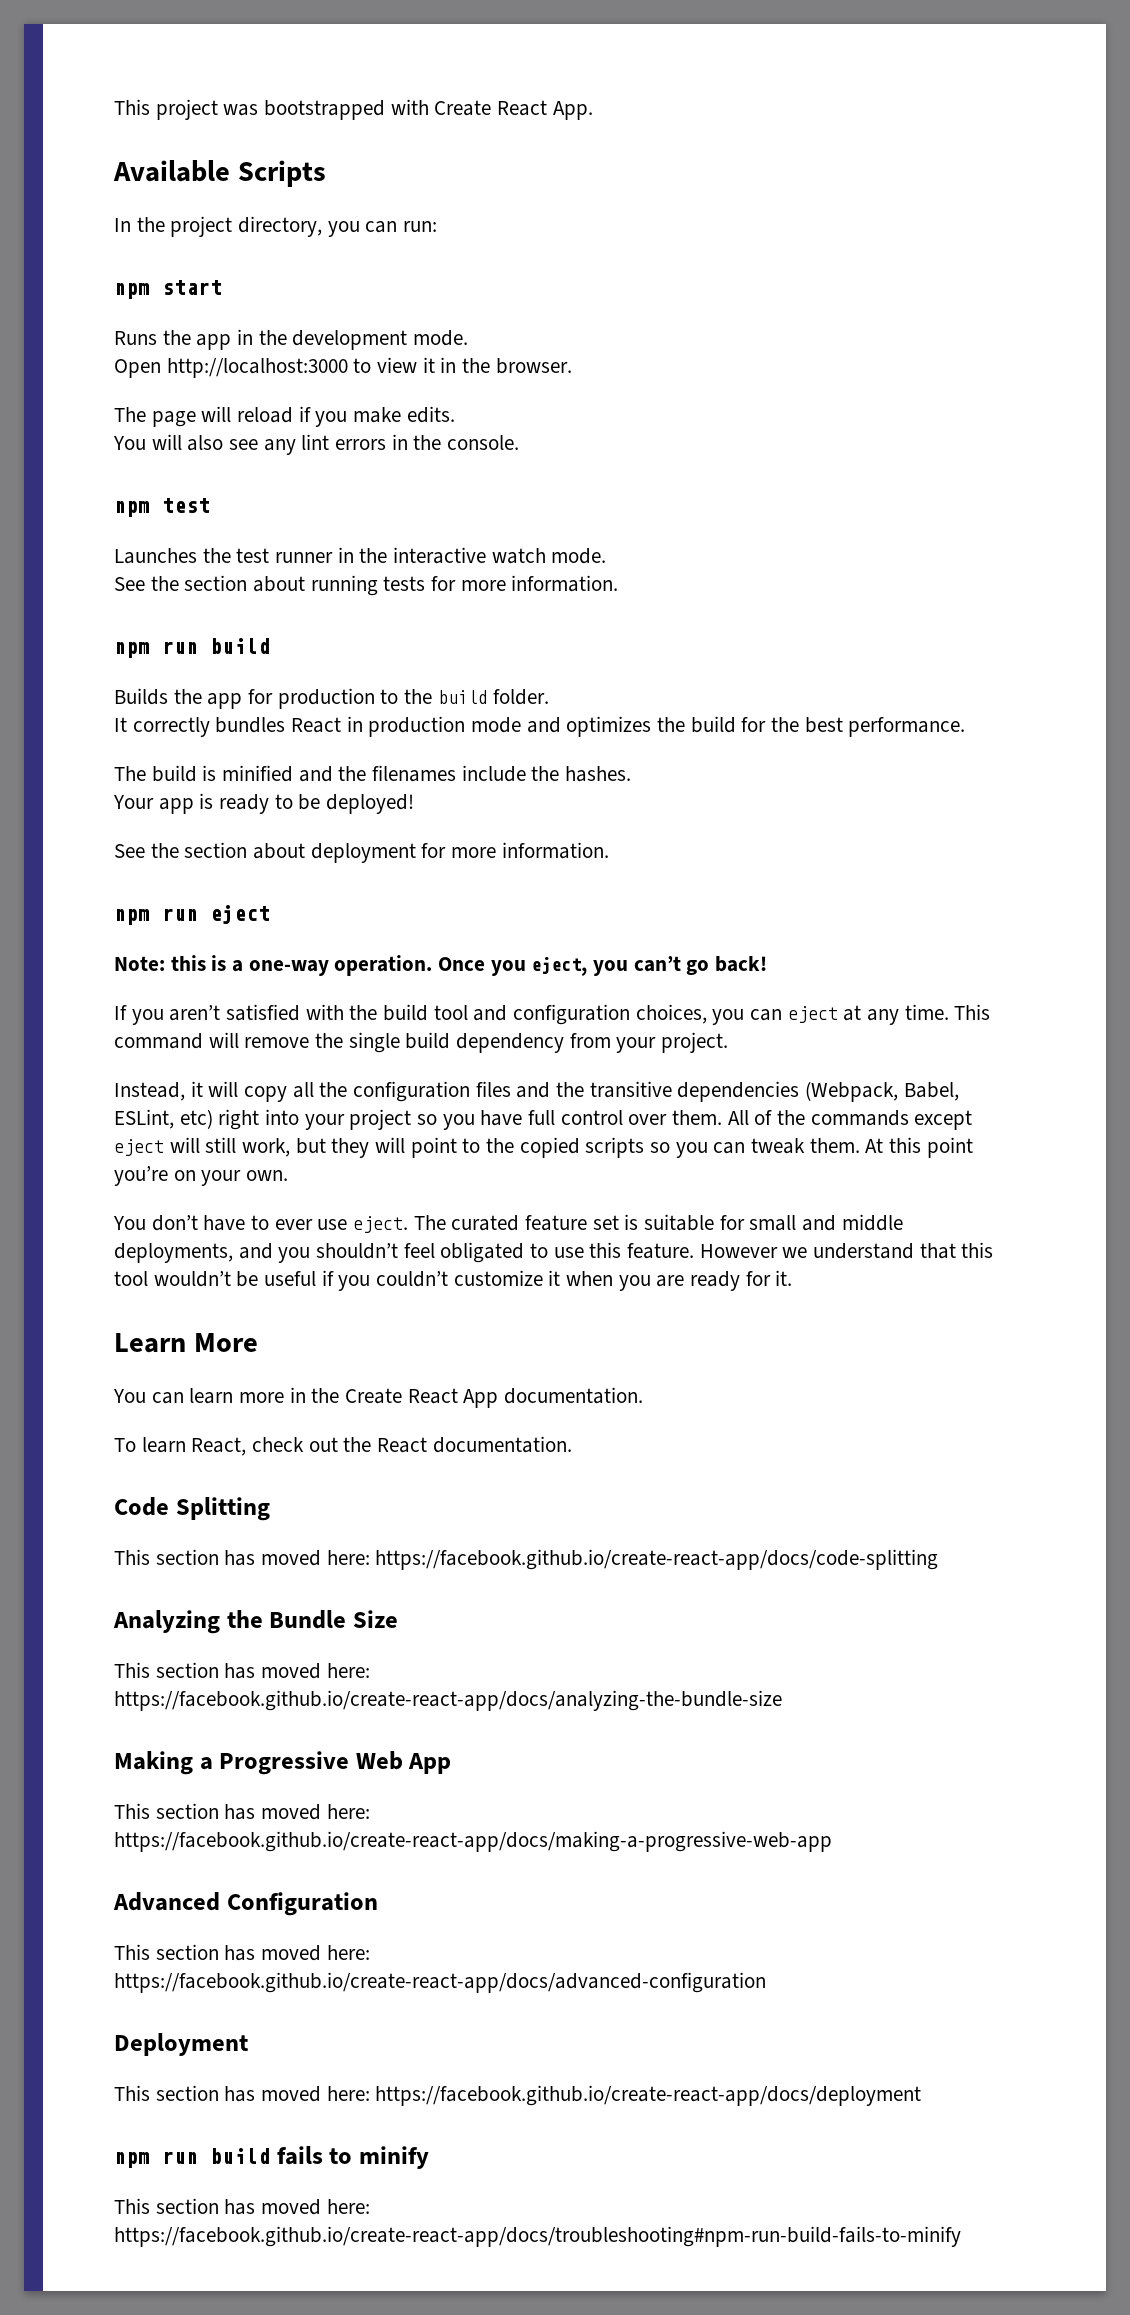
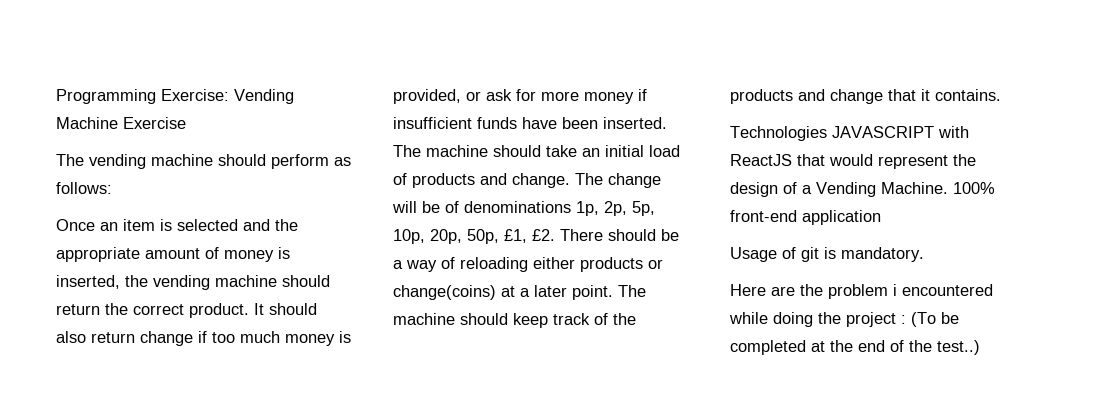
- This project was bootstrapped with Create React App.
- Available Scripts
- In the project directory, you can run:
- npm start
- Runs the app in the development mode.
- Open http://localhost:3000 to view it in the browser.
- The page will reload if you make edits.
- You will also see any lint errors in the console.
- npm test
- Launches the test runner in the interactive watch mode.
- See the section about running tests for more information.
- npm run build
- Builds the app for production to the build folder.
- It correctly bundles React in production mode and optimizes the build for the best performance.
- The build is minified and the filenames include the hashes.
- Your app is ready to be deployed!
- See the section about deployment for more information.
- npm run eject
- Note: this is a one-way operation. Once you eject, you can’t go back!
- If you aren’t satisfied with the build tool and configuration choices, you can eject at any time. This command will remove the single build dependency from your project.
- Instead, it will copy all the configuration files and the transitive dependencies (Webpack, Babel, ESLint, etc) right into your project so you have full control over them. All of the commands except eject will still work, but they will point to the copied scripts so you can tweak them. At this point you’re on your own.
- You don’t have to ever use eject. The curated feature set is suitable for small and middle deployments, and you shouldn’t feel obligated to use this feature. However we understand that this tool wouldn’t be useful if you couldn’t customize it when you are ready for it.
- Learn More
- You can learn more in the Create React App documentation.
- To learn React, check out the React documentation.
- Code Splitting
- This section has moved here: https://facebook.github.io/create-react-app/docs/code-splitting
- Analyzing the Bundle Size
- This section has moved here: https://facebook.github.io/create-react-app/docs/analyzing-the-bundle-size
- Making a Progressive Web App
- This section has moved here: https://facebook.github.io/create-react-app/docs/making-a-progressive-web-app
- Advanced Configuration
- This section has moved here: https://facebook.github.io/create-react-app/docs/advanced-configuration
- Deployment
- This section has moved here: https://facebook.github.io/create-react-app/docs/deployment
- npm run build fails to minify
- This section has moved here: https://facebook.github.io/create-react-app/docs/troubleshooting#npm-run-build-fails-to-minify
+ Programming Exercise: Vending Machine Exercise
+ The vending machine should perform as follows:
+ Once an item is selected and the appropriate amount of money is inserted, the vending machine should return the correct product. It should also return change if too much money is provided, or ask for more money if insufficient funds have been inserted. The machine should take an initial load of products and change. The change will be of denominations 1p, 2p, 5p, 10p, 20p, 50p, £1, £2. There should be a way of reloading either products or change(coins) at a later point. The machine should keep track of the products and change that it contains.
+ Technologies JAVASCRIPT with ReactJS that would represent the design of a Vending Machine. 100% front-end application
+ Usage of git is mandatory.
+ Here are the problem i encountered while doing the project : (To be completed at the end of the test..)

